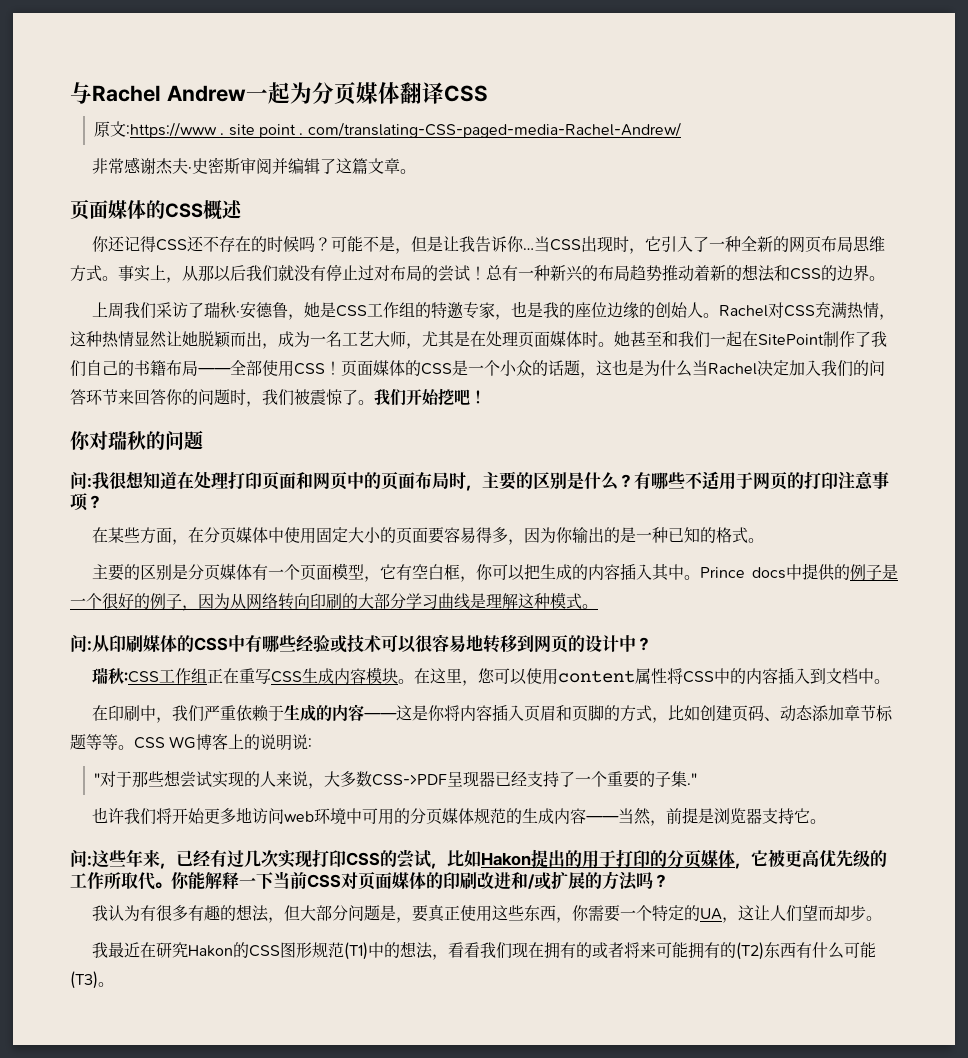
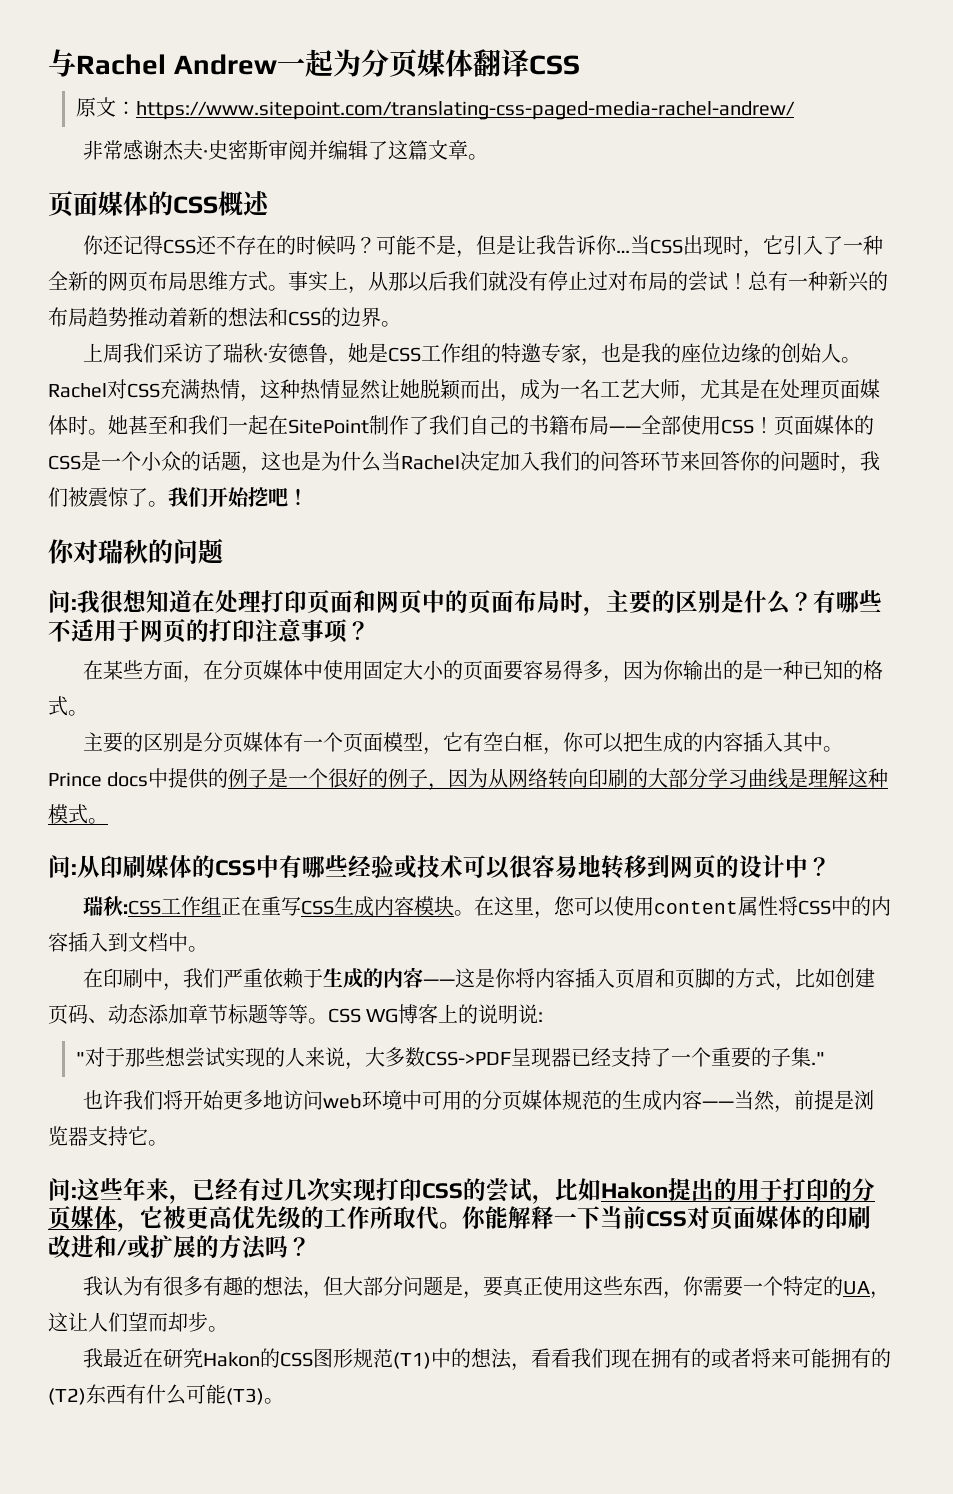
- 原文:https://www . site point . com/translating-CSS-paged-media-Rachel-Andrew/
+ 原文：https://www.sitepoint.com/translating-css-paged-media-rachel-andrew/

